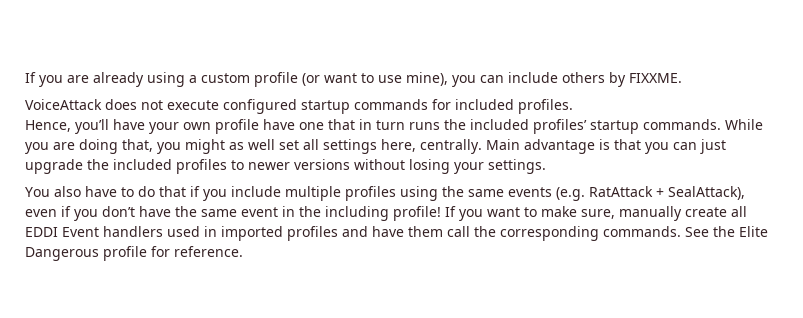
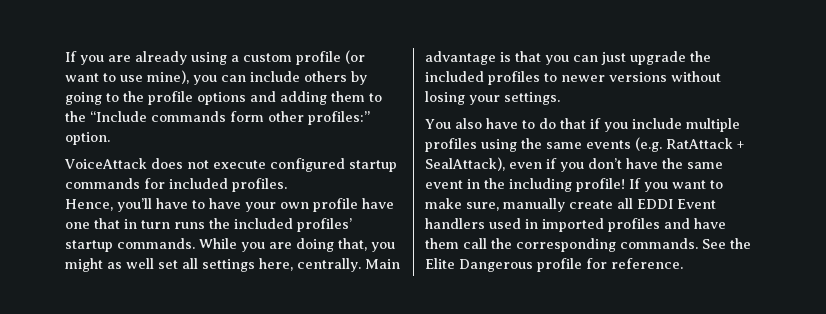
- If you are already using a custom profile (or want to use mine), you can include others by FIXXME.
+ If you are already using a custom profile (or want to use mine), you can include others by going to the profile options and adding them to the “Include commands form other profiles:” option.
- Hence, you’ll have your own profile have one that in turn runs the included profiles’ startup commands.
+ Hence, you’ll have to have your own profile have one that in turn runs the included profiles’ startup commands.

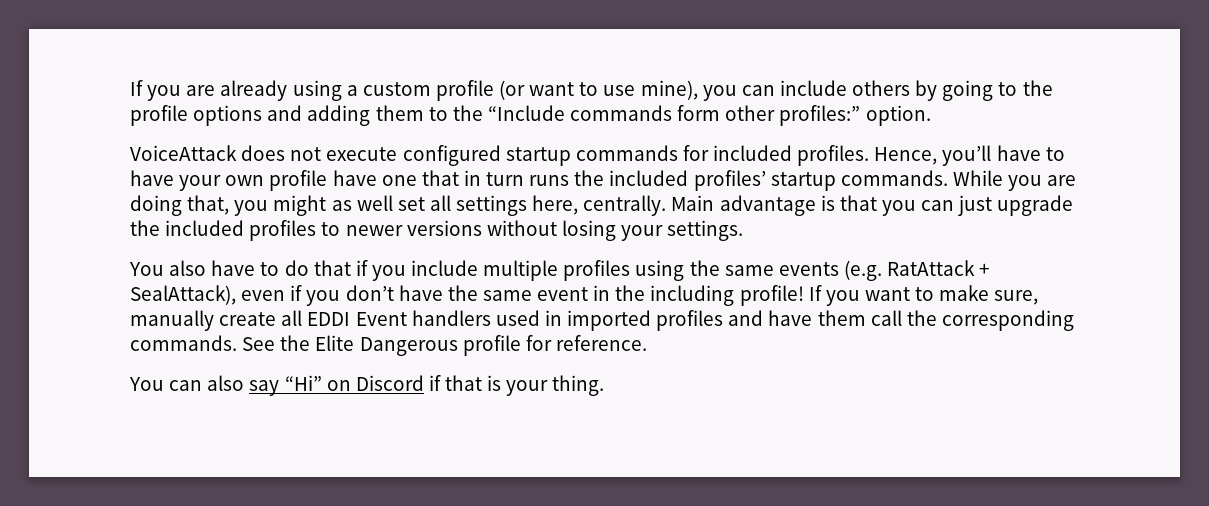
- VoiceAttack does not execute configured startup commands for included profiles.
- Hence, you’ll have to have your own profile have one that in turn runs the included profiles’ startup commands.
+ VoiceAttack does not execute configured startup commands for included profiles. Hence, you’ll have to have your own profile have one that in turn runs the included profiles’ startup commands.
+ You can also say “Hi” on Discord if that is your thing.

